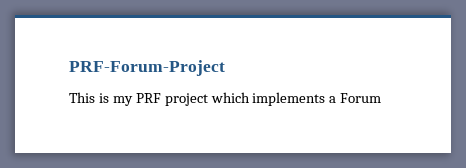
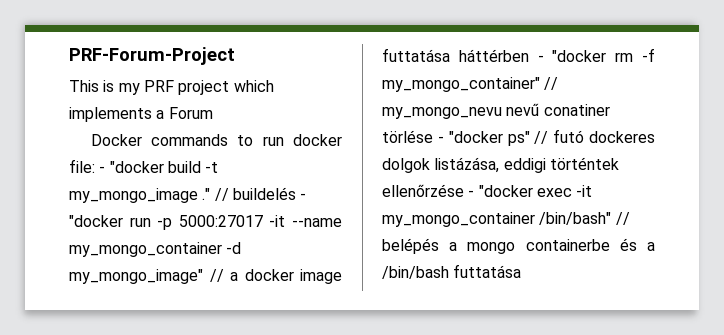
+ Docker commands to run docker file: - "docker build -t my_mongo_image ." // buildelés - "docker run -p 5000:27017 -it --name my_mongo_container -d my_mongo_image" // a docker image futtatása háttérben - "docker rm -f my_mongo_container" // my_mongo_nevu nevű conatiner törlése - "docker ps" // futó dockeres dolgok listázása, eddigi történtek ellenőrzése - "docker exec -it my_mongo_container /bin/bash" // belépés a mongo containerbe és a /bin/bash futtatása

